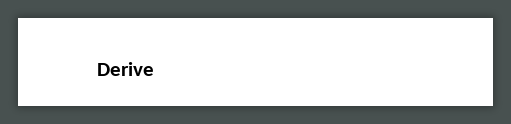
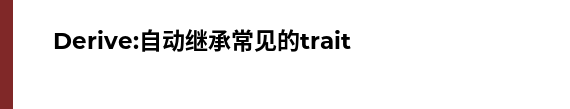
- Derive
+ Derive:自动继承常见的trait

